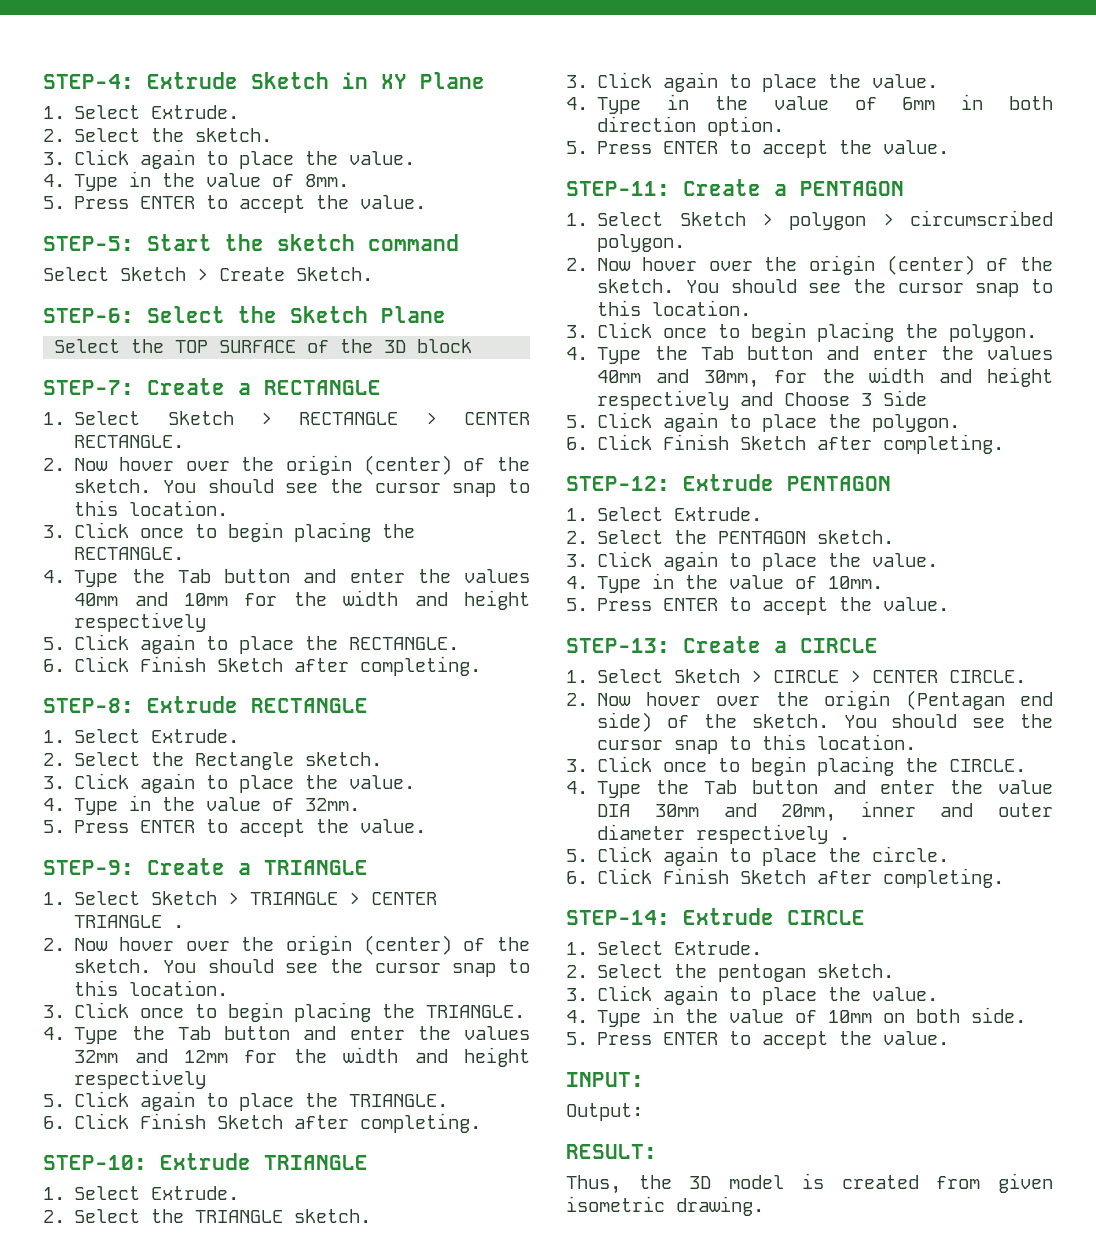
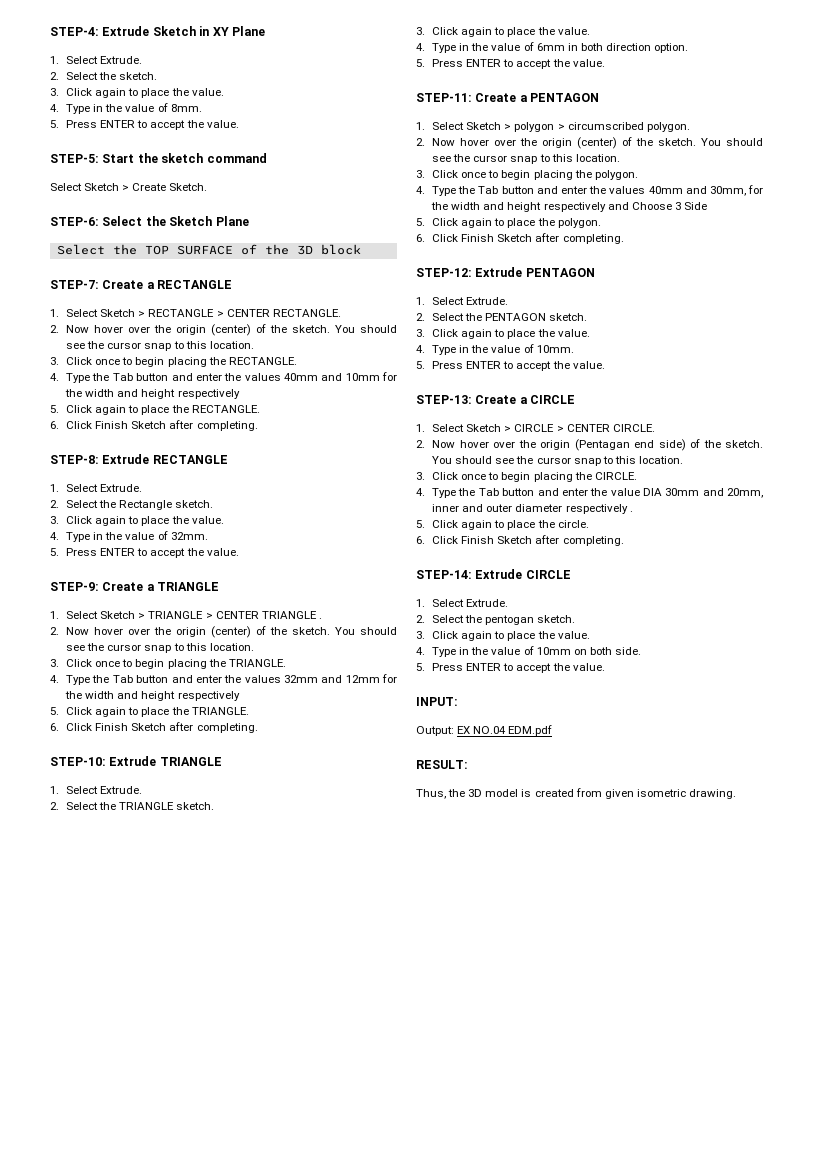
- Output:
+ Output: EX NO.04 EDM.pdf

